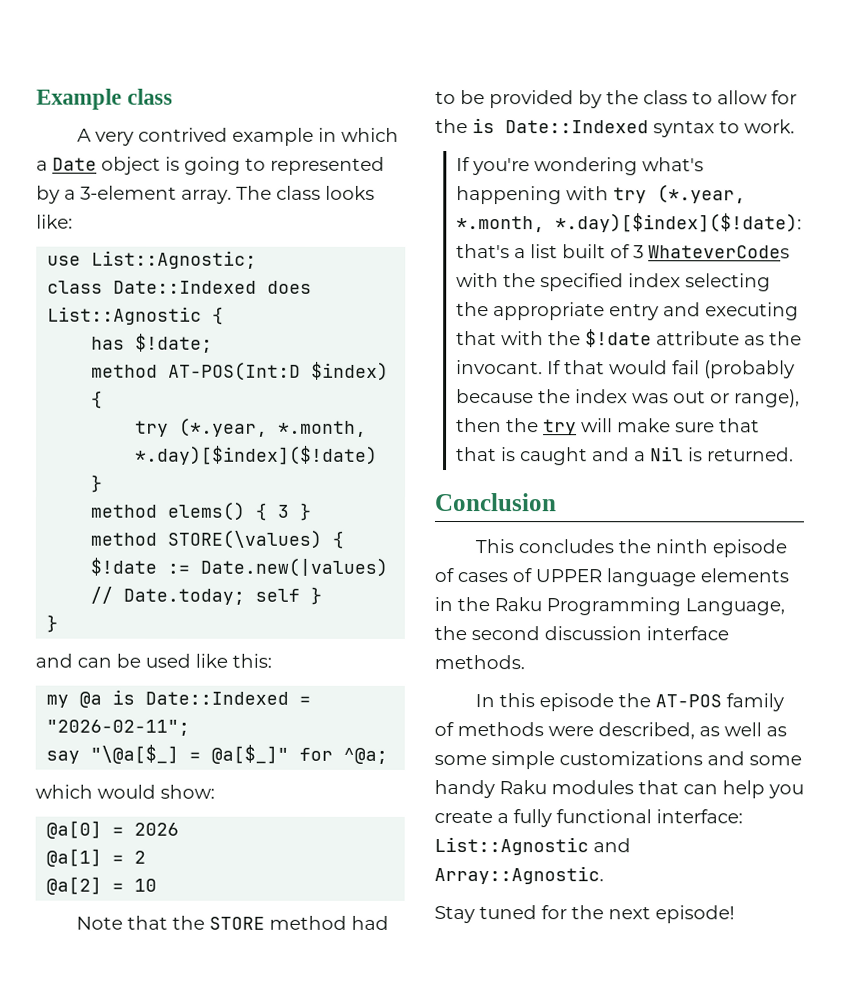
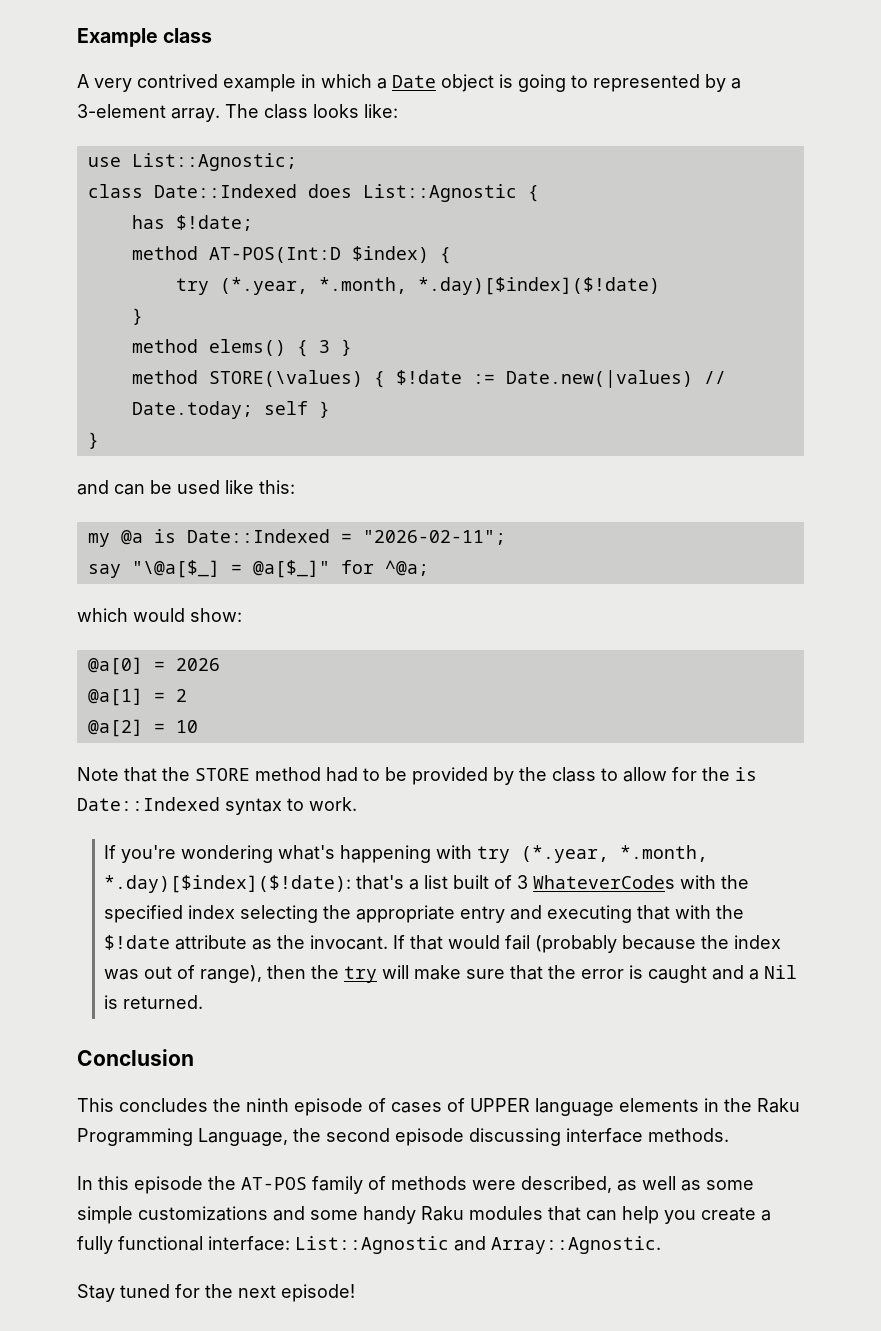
- If that would fail (probably because the index was out or range), then the try will make sure that that is caught and a Nil is returned.
+ If that would fail (probably because the index was out of range), then the try will make sure that the error is caught and a Nil is returned.
- This concludes the ninth episode of cases of UPPER language elements in the Raku Programming Language, the second discussion interface methods.
+ This concludes the ninth episode of cases of UPPER language elements in the Raku Programming Language, the second episode discussing interface methods.

